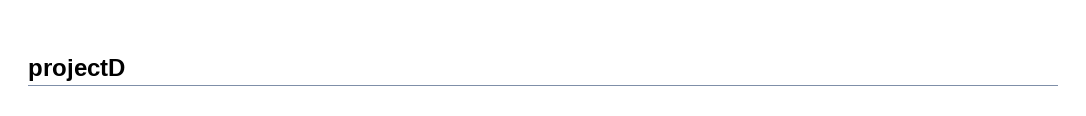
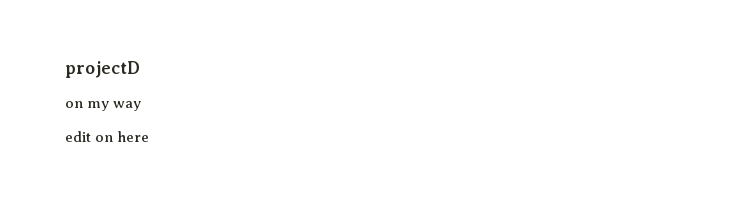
+ on my way
+ edit on here

